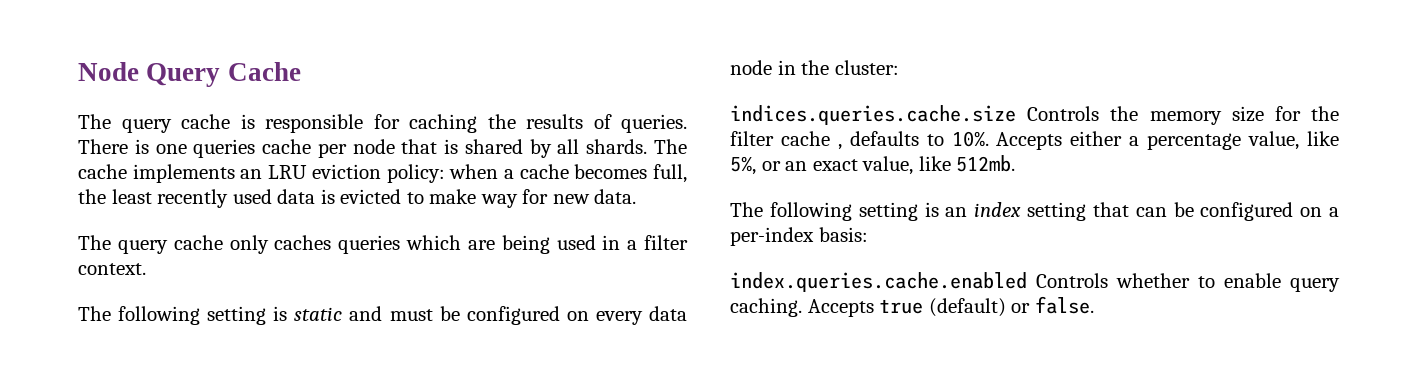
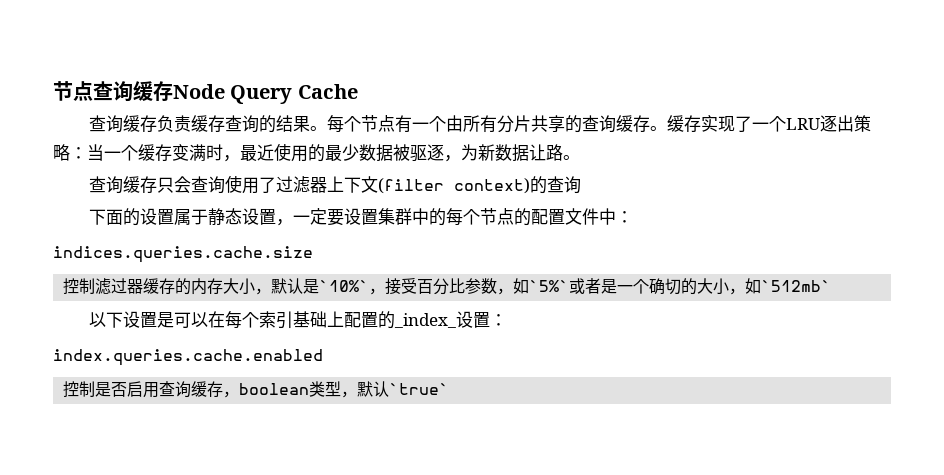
- Node Query Cache
+ 节点查询缓存Node Query Cache
- The query cache is responsible for caching the results of queries. There is one queries cache per node that is shared by all shards. The cache implements an LRU eviction policy: when a cache becomes full, the least recently used data is evicted to make way for new data.
- The query cache only caches queries which are being used in a filter context.
- The following setting is static and must be configured on every data node in the cluster:
- indices.queries.cache.size Controls the memory size for the filter cache , defaults to 10%. Accepts either a percentage value, like 5%, or an exact value, like 512mb.
- The following setting is an index setting that can be configured on a per-index basis:
- index.queries.cache.enabled Controls whether to enable query caching. Accepts true (default) or false.
+ 查询缓存负责缓存查询的结果。每个节点有一个由所有分片共享的查询缓存。缓存实现了一个LRU逐出策略：当一个缓存变满时，最近使用的最少数据被驱逐，为新数据让路。
+ 查询缓存只会查询使用了过滤器上下文(filter context)的查询
+ 下面的设置属于静态设置，一定要设置集群中的每个节点的配置文件中：
+ indices.queries.cache.size
+ 控制滤过器缓存的内存大小，默认是`10%`，接受百分比参数，如`5%`或者是一个确切的大小，如`512mb`
+ 以下设置是可以在每个索引基础上配置的_index_设置：
+ index.queries.cache.enabled
+ 控制是否启用查询缓存，boolean类型，默认`true`

